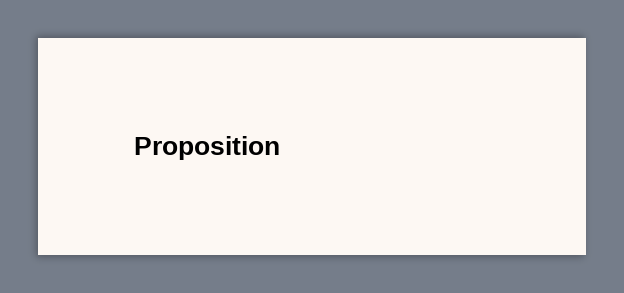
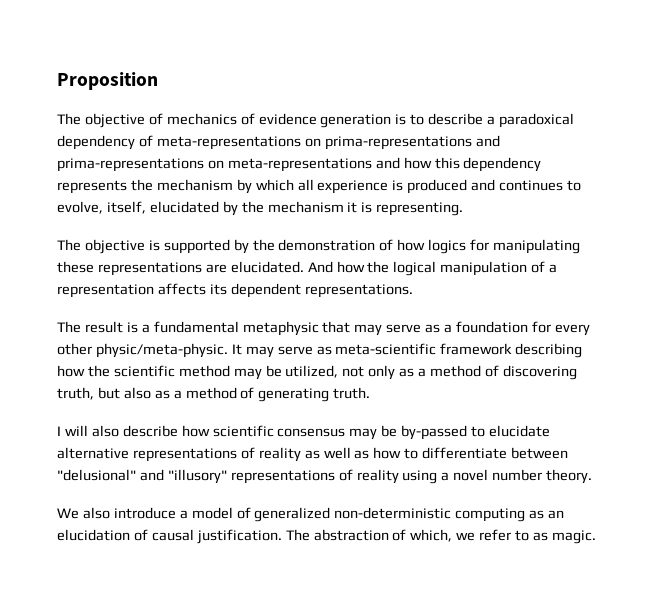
+ The objective of mechanics of evidence generation is to describe a paradoxical dependency of meta-representations on prima-representations and prima-representations on meta-representations and how this dependency represents the mechanism by which all experience is produced and continues to evolve, itself, elucidated by the mechanism it is representing.
+ The objective is supported by the demonstration of how logics for manipulating these representations are elucidated. And how the logical manipulation of a representation affects its dependent representations.
+ The result is a fundamental metaphysic that may serve as a foundation for every other physic/meta-physic. It may serve as meta-scientific framework describing how the scientific method may be utilized, not only as a method of discovering truth, but also as a method of generating truth.
+ I will also describe how scientific consensus may be by-passed to elucidate alternative representations of reality as well as how to differentiate between "delusional" and "illusory" representations of reality using a novel number theory.
+ We also introduce a model of generalized non-deterministic computing as an elucidation of causal justification. The abstraction of which, we refer to as magic.

